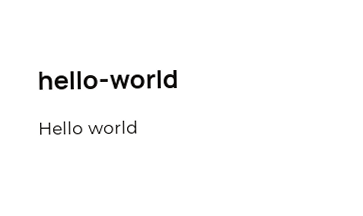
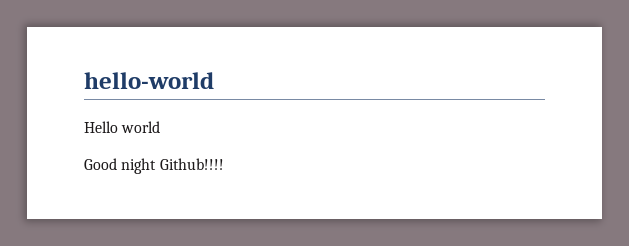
+ Good night Github!!!!

